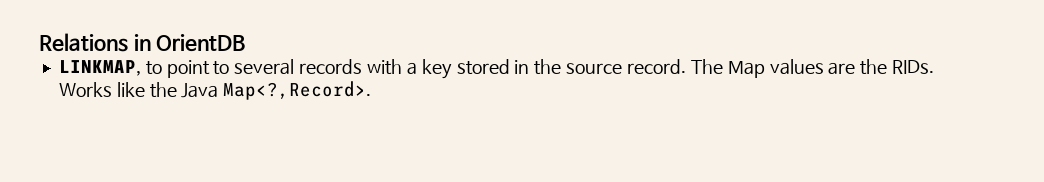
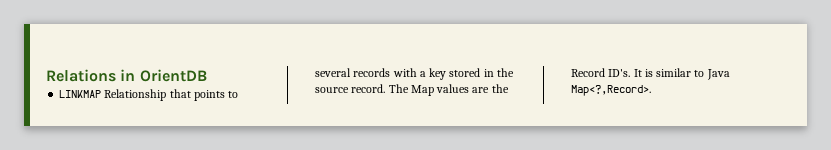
- LINKMAP, to point to several records with a key stored in the source record.
+ LINKMAP Relationship that points to several records with a key stored in the source record.
- The Map values are the RIDs. Works like the Java Map<?,Record>.
+ The Map values are the Record ID's. It is similar to Java Map<?,Record>.

